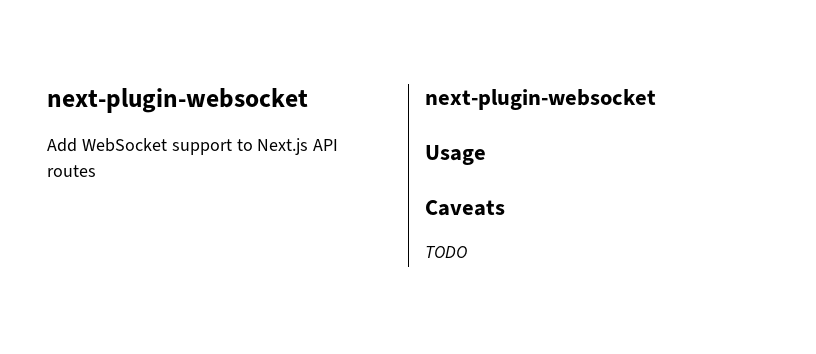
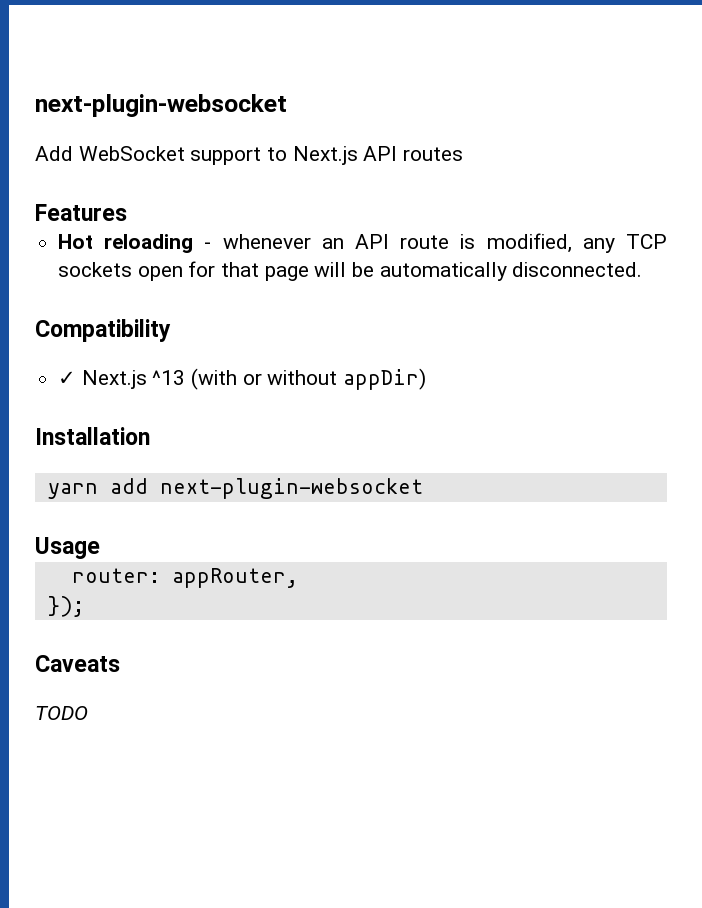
  Add WebSocket support to Next.js API routes
- next-plugin-websocket
+ Features
+ Hot reloading - whenever an API route is modified, any TCP sockets open for that page will be automatically disconnected.
+ Compatibility
+ ✓ Next.js ^13 (with or without appDir)
+ Installation
+ yarn add next-plugin-websocket
+ router: appRouter,
+ });

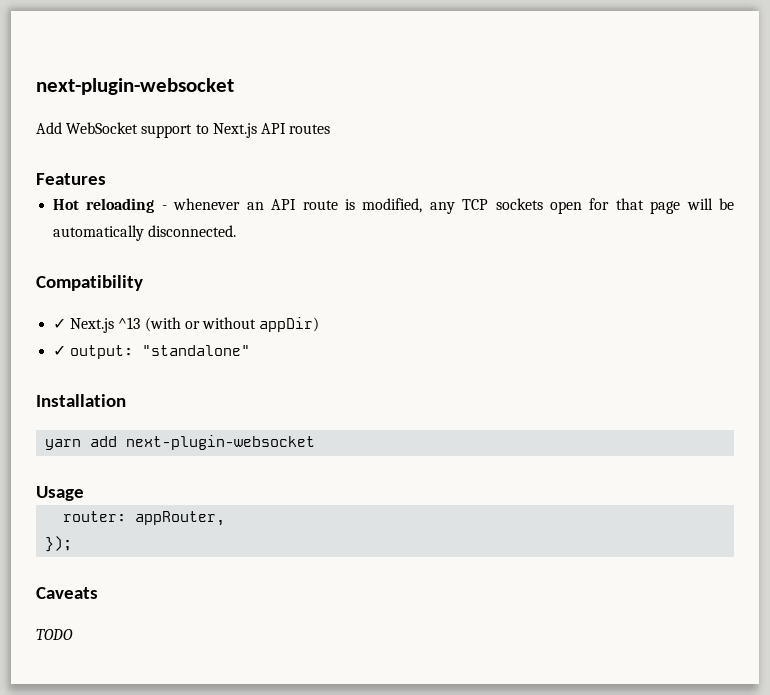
+ ✓ output: "standalone"

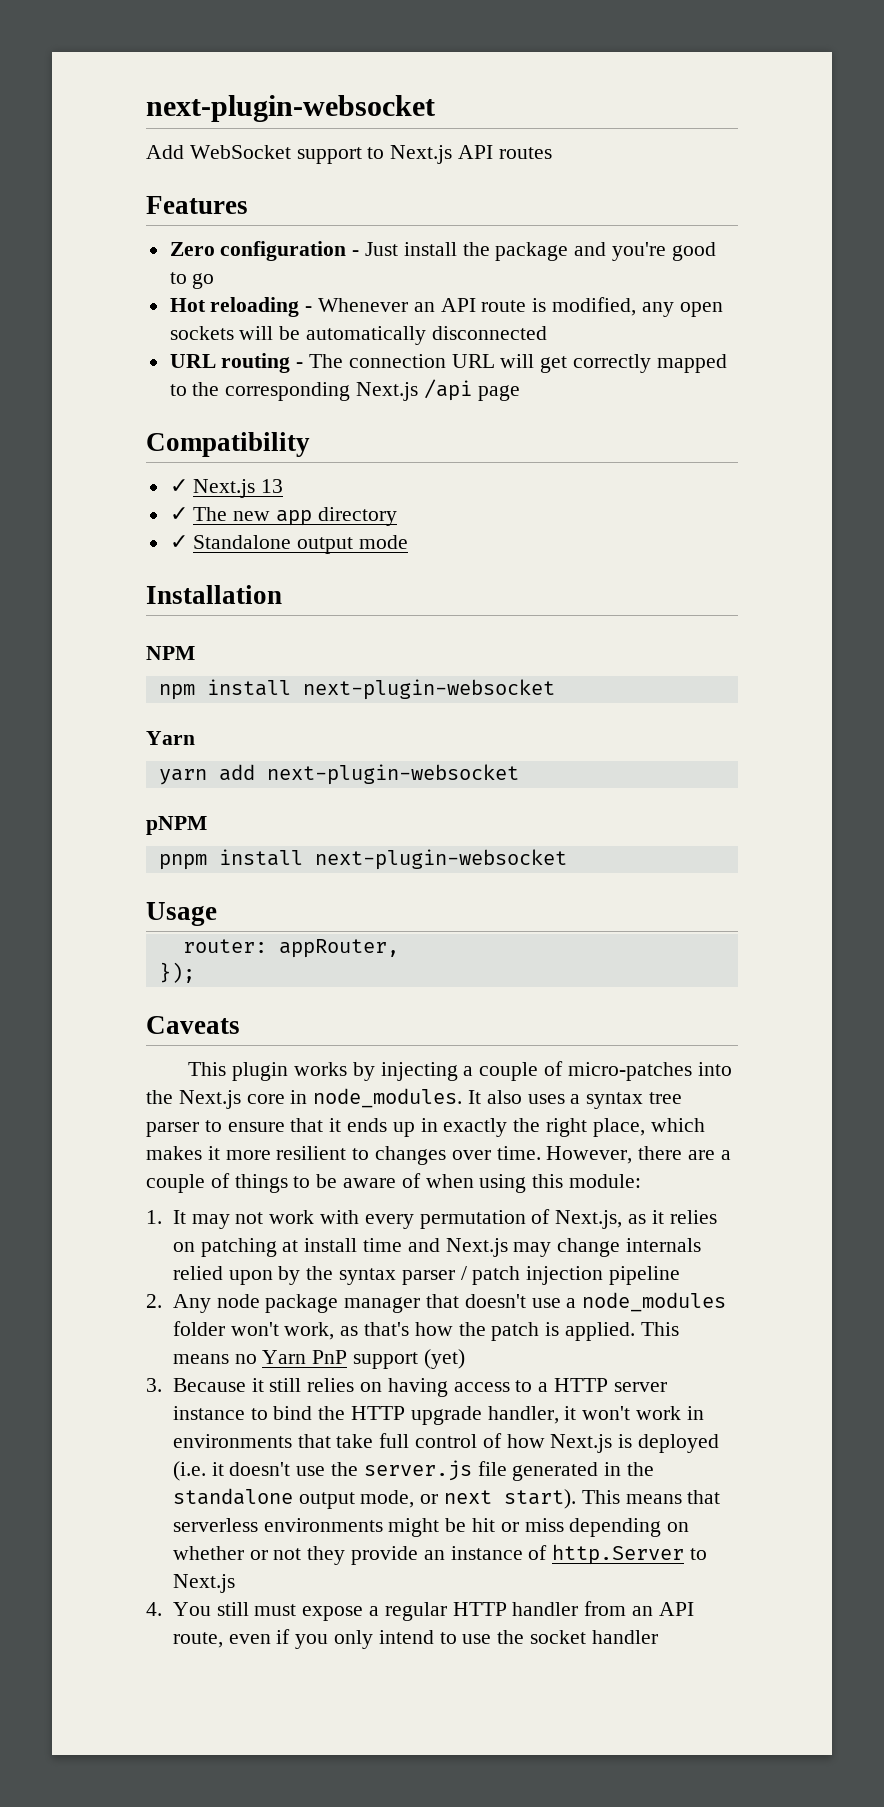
+ Zero configuration - Just install the package and you're good to go
- Hot reloading - whenever an API route is modified, any TCP sockets open for that page will be automatically disconnected.
+ Hot reloading - Whenever an API route is modified, any open sockets will be automatically disconnected
+ URL routing - The connection URL will get correctly mapped to the corresponding Next.js /api page
  Compatibility
- ✓ Next.js ^13 (with or without appDir)
- ✓ output: "standalone"
+ ✓ Next.js 13
+ ✓ The new app directory
+ ✓ Standalone output mode
  Installation
+ NPM
+ npm install next-plugin-websocket
+ Yarn
+ pNPM
+ pnpm install next-plugin-websocket
- TODO
+ This plugin works by injecting a couple of micro-patches into the Next.js core in node_modules. It also uses a syntax tree parser to ensure that it ends up in exactly the right place, which makes it more resilient to changes over time. However, there are a couple of things to be aware of when using this module:
+ 1. It may not work with every permutation of Next.js, as it relies on patching at install time and Next.js may change internals relied upon by the syntax parser / patch injection pipeline
+ 2. Any node package manager that doesn't use a node_modules folder won't work, as that's how the patch is applied. This means no Yarn PnP support (yet)
+ 3. Because it still relies on having access to a HTTP server instance to bind the HTTP upgrade handler, it won't work in environments that take full control of how Next.js is deployed (i.e. it doesn't use the server.js file generated in the standalone output mode, or next start). This means that serverless environments might be hit or miss depending on whether or not they provide an instance of http.Server to Next.js
+ 4. You still must expose a regular HTTP handler from an API route, even if you only intend to use the socket handler

